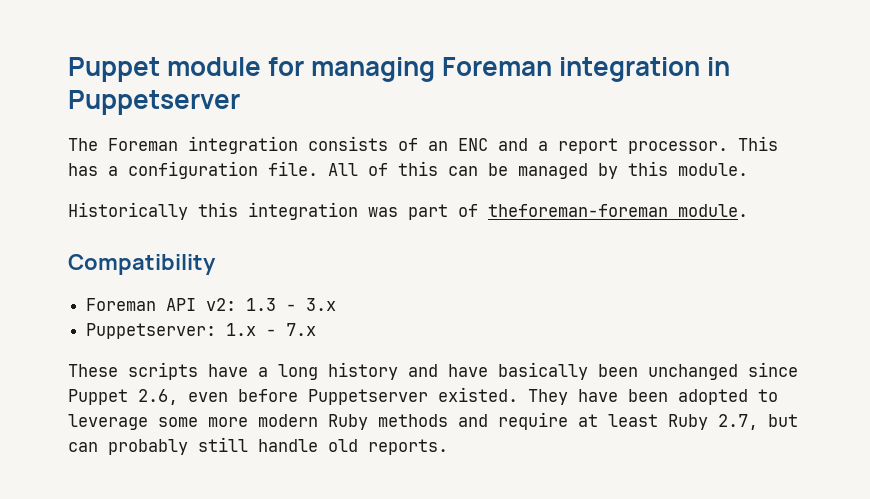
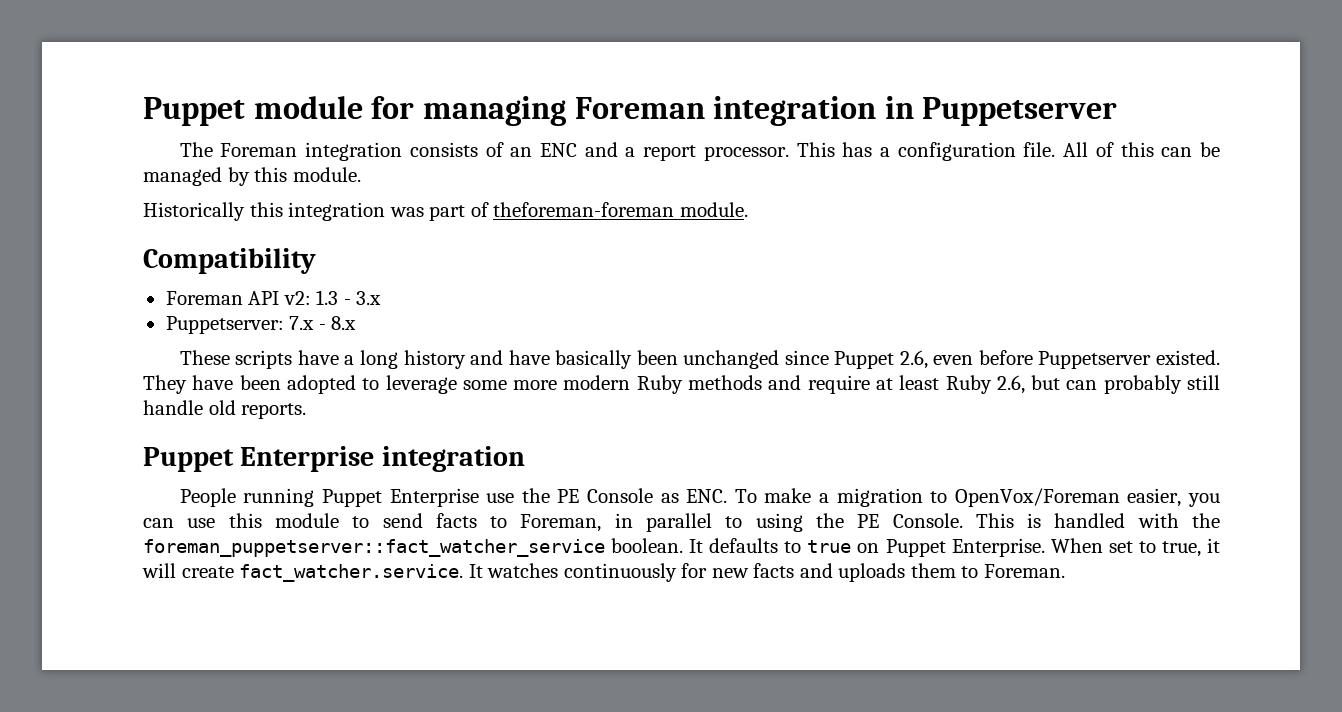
- Puppetserver: 1.x - 7.x
+ Puppetserver: 7.x - 8.x
- They have been adopted to leverage some more modern Ruby methods and require at least Ruby 2.7, but can probably still handle old reports.
+ They have been adopted to leverage some more modern Ruby methods and require at least Ruby 2.6, but can probably still handle old reports.
+ Puppet Enterprise integration
+ People running Puppet Enterprise use the PE Console as ENC. To make a migration to OpenVox/Foreman easier, you can use this module to send facts to Foreman, in parallel to using the PE Console. This is handled with the foreman_puppetserver::fact_watcher_service boolean. It defaults to true on Puppet Enterprise. When set to true, it will create fact_watcher.service. It watches continuously for new facts and uploads them to Foreman.

